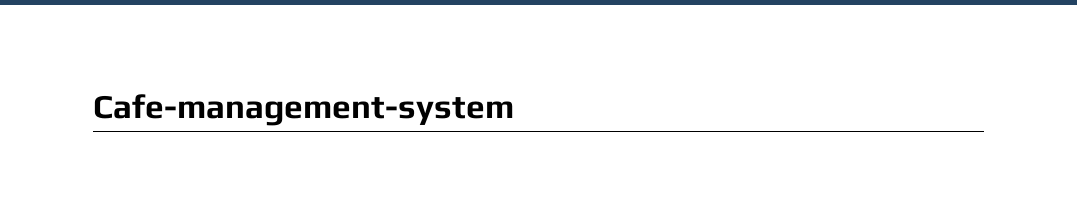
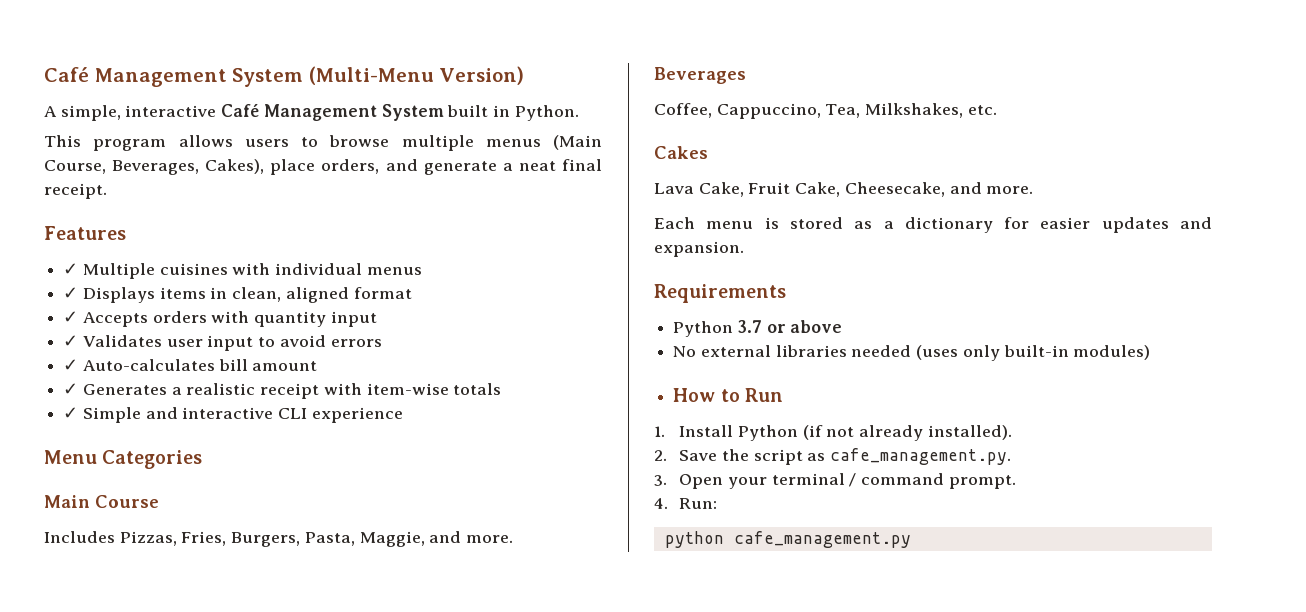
- Cafe-management-system
+ Café Management System (Multi-Menu Version)
+ A simple, interactive Café Management System built in Python.
+ This program allows users to browse multiple menus (Main Course, Beverages, Cakes), place orders, and generate a neat final receipt.
+ Features
+ ✓ Multiple cuisines with individual menus
+ ✓ Displays items in clean, aligned format
+ ✓ Accepts orders with quantity input
+ ✓ Validates user input to avoid errors
+ ✓ Auto-calculates bill amount
+ ✓ Generates a realistic receipt with item-wise totals
+ ✓ Simple and interactive CLI experience
+ Menu Categories
+ Main Course
+ Includes Pizzas, Fries, Burgers, Pasta, Maggie, and more.
+ Beverages
+ Coffee, Cappuccino, Tea, Milkshakes, etc.
+ Cakes
+ Lava Cake, Fruit Cake, Cheesecake, and more.
+ Each menu is stored as a dictionary for easier updates and expansion.
+ Requirements
+ Python 3.7 or above
+ No external libraries needed (uses only built-in modules)
+ How to Run
+ 1. Install Python (if not already installed).
+ 2. Save the script as cafe_management.py.
+ 3. Open your terminal / command prompt.
+ 4. Run:
+ python cafe_management.py

